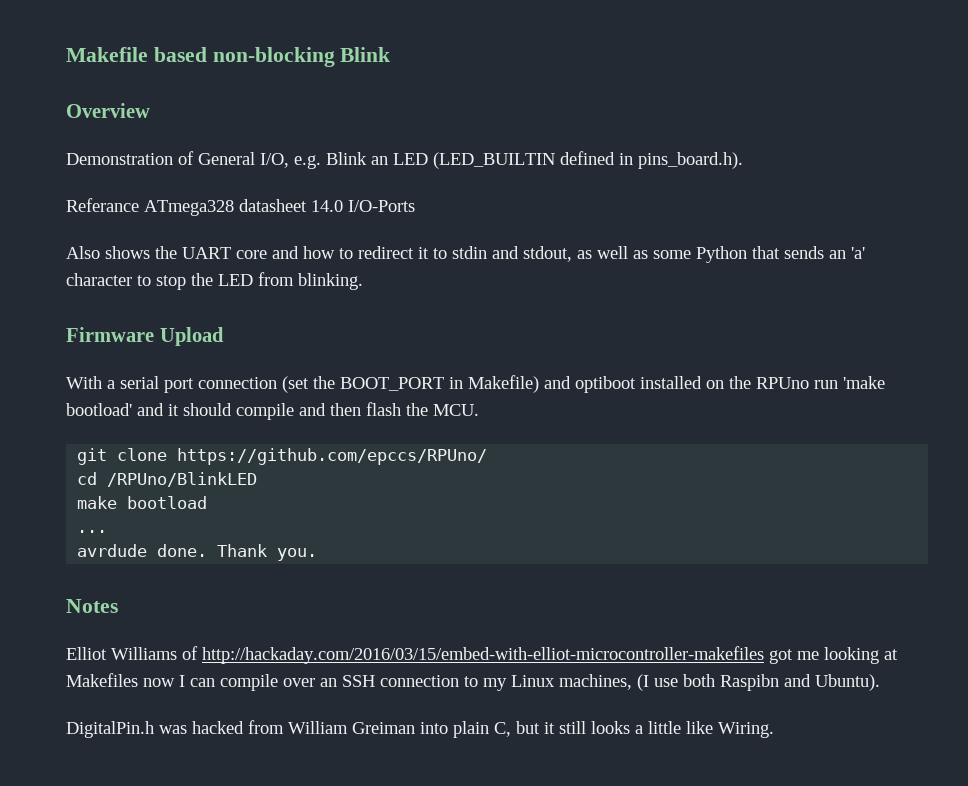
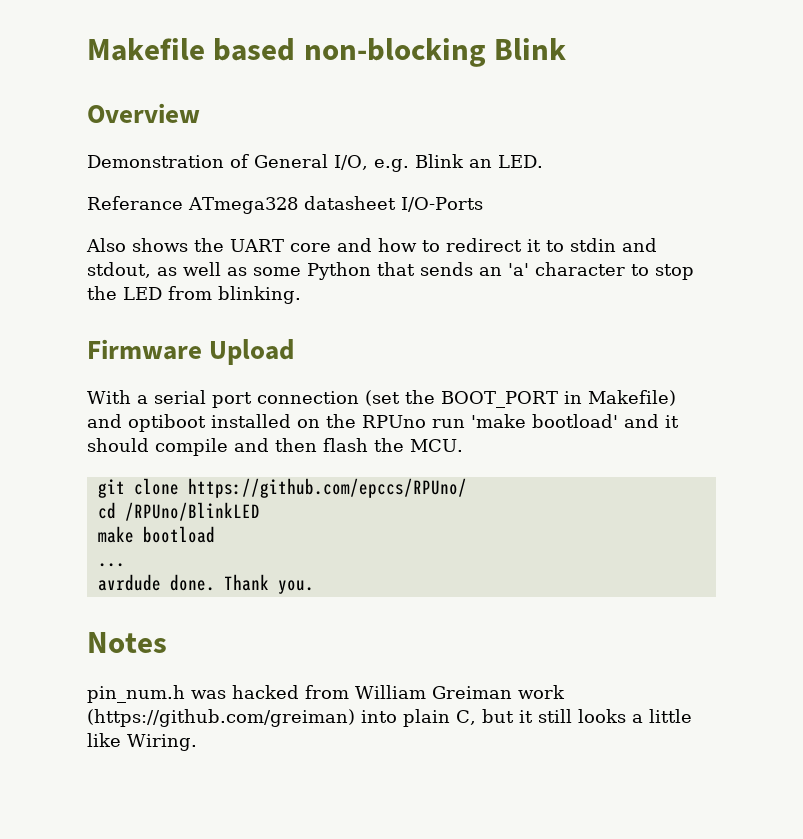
- Demonstration of General I/O, e.g. Blink an LED (LED_BUILTIN defined in pins_board.h).
+ Demonstration of General I/O, e.g. Blink an LED.
- Referance ATmega328 datasheet 14.0 I/O-Ports
+ Referance ATmega328 datasheet I/O-Ports
- Elliot Williams of http://hackaday.com/2016/03/15/embed-with-elliot-microcontroller-makefiles got me looking at Makefiles now I can compile over an SSH connection to my Linux machines, (I use both Raspibn and Ubuntu).
- DigitalPin.h was hacked from William Greiman into plain C, but it still looks a little like Wiring.
+ pin_num.h was hacked from William Greiman work (https://github.com/greiman) into plain C, but it still looks a little like Wiring.

